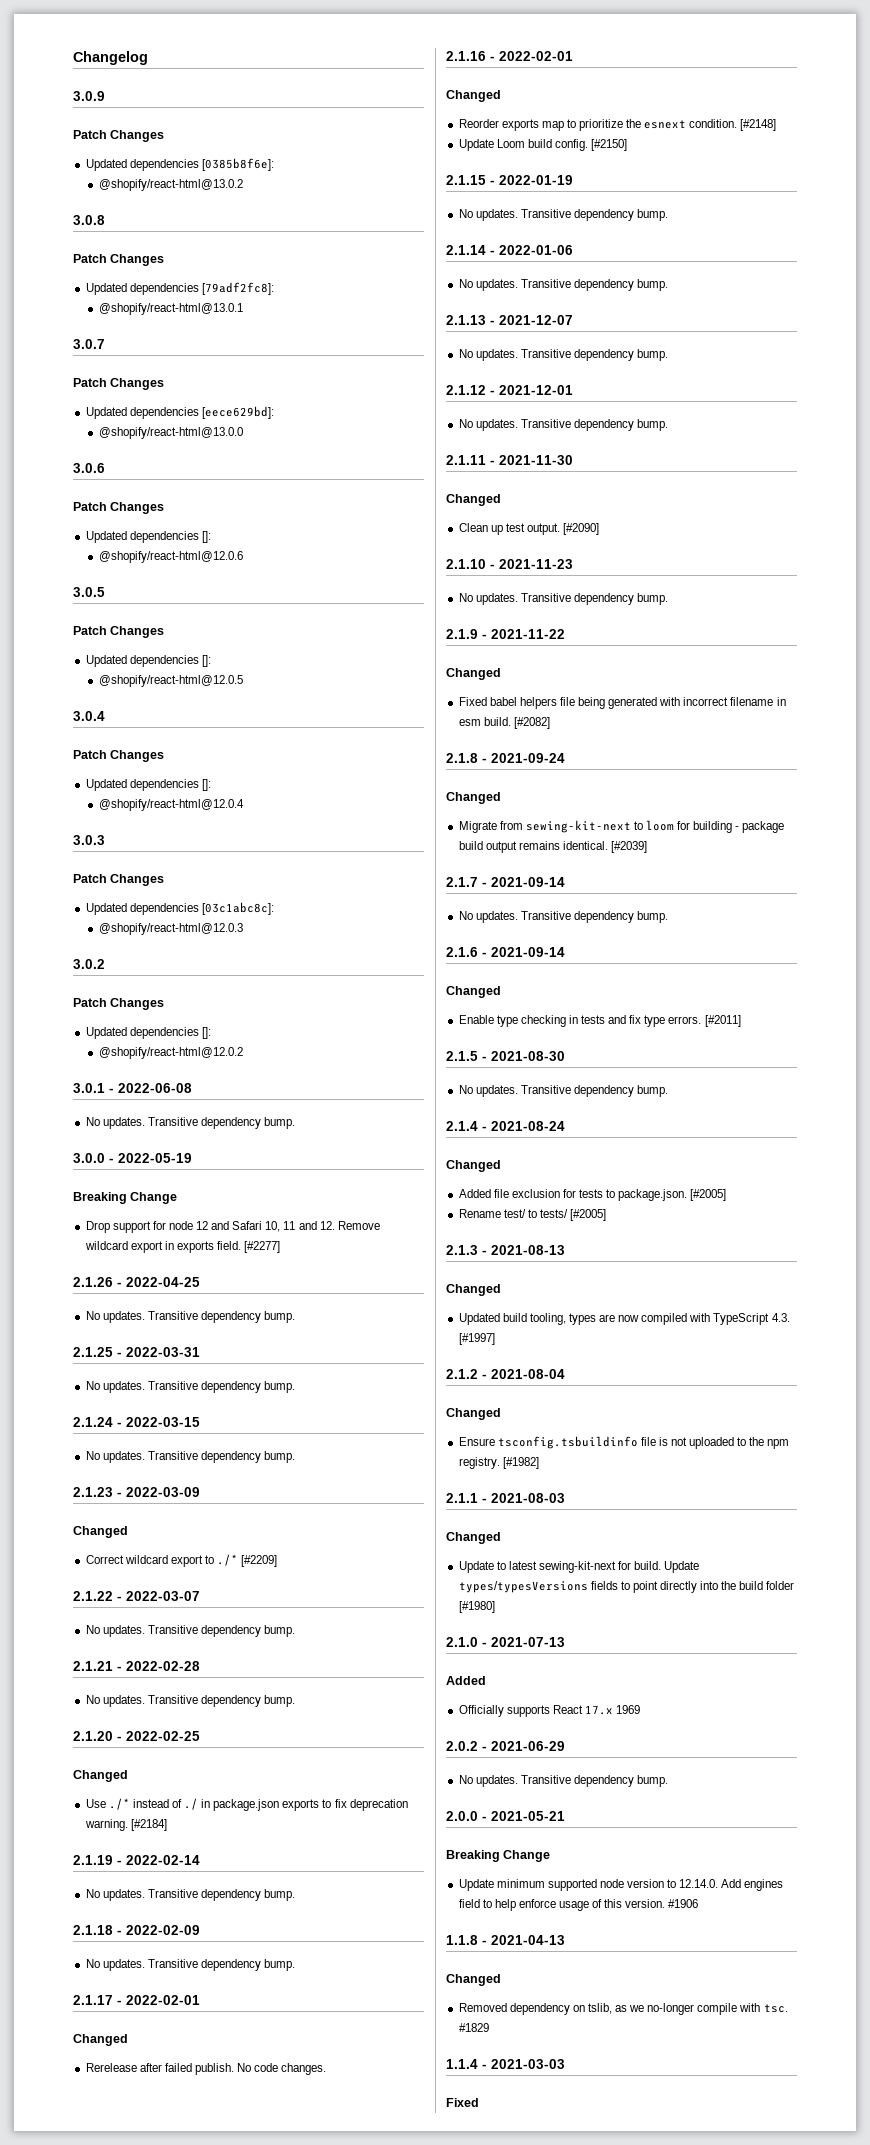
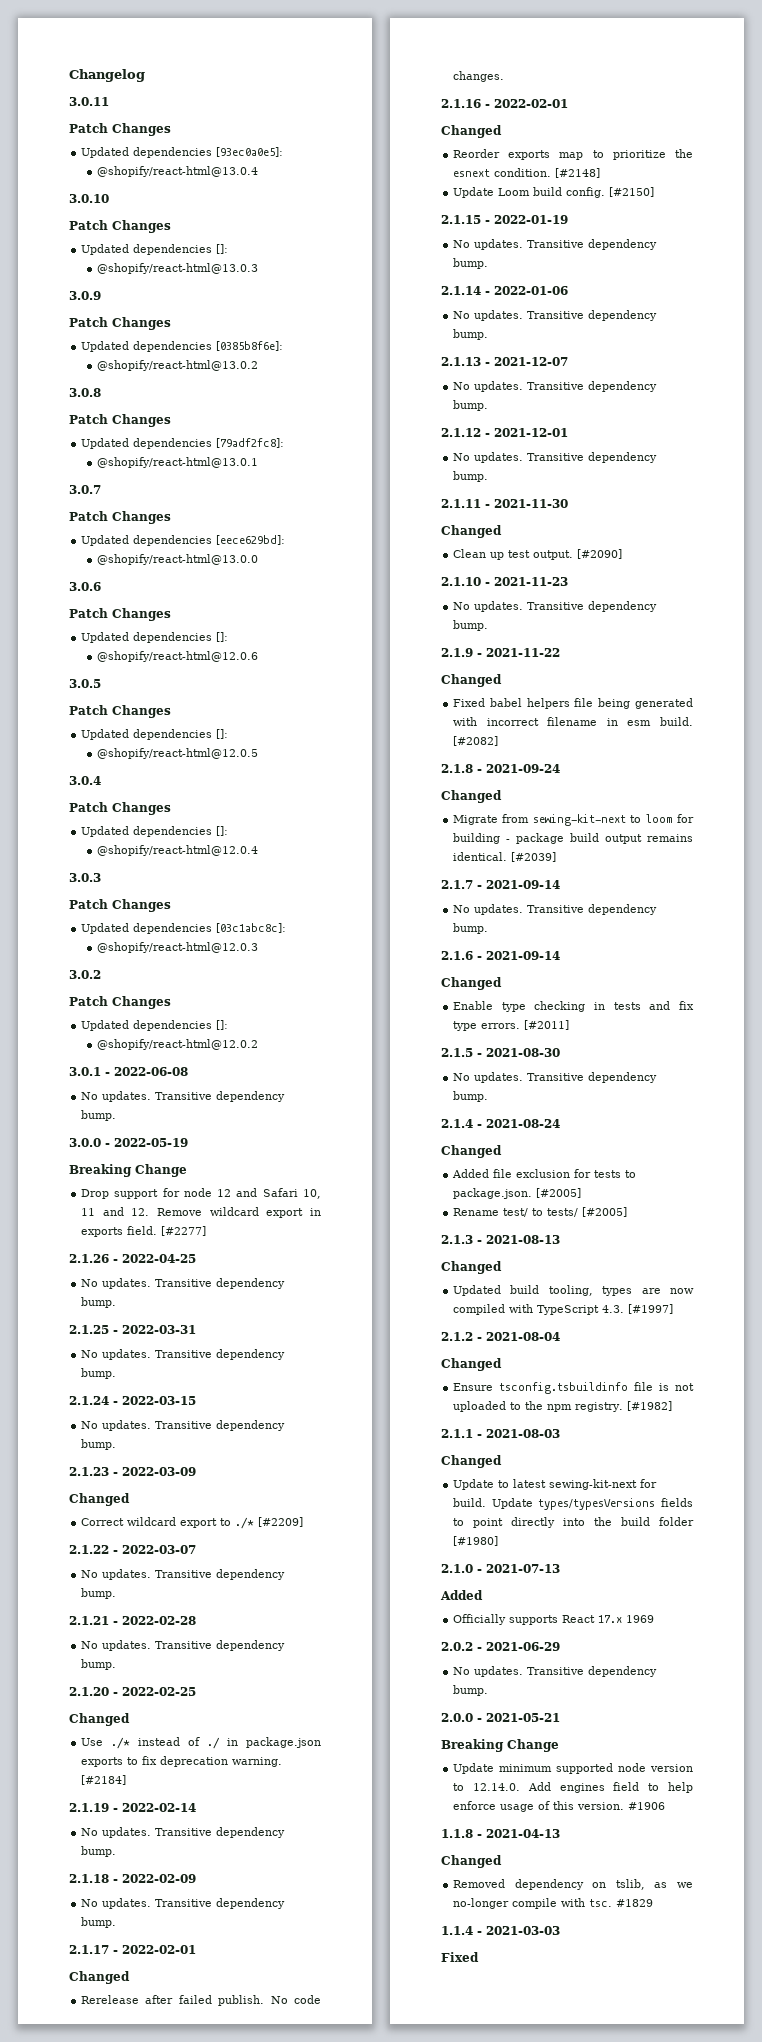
+ 3.0.11
+ Patch Changes
+ Updated dependencies [93ec0a0e5]:
+ @shopify/react-html@13.0.4
+ 3.0.10
+ Patch Changes
+ Updated dependencies []:
+ @shopify/react-html@13.0.3

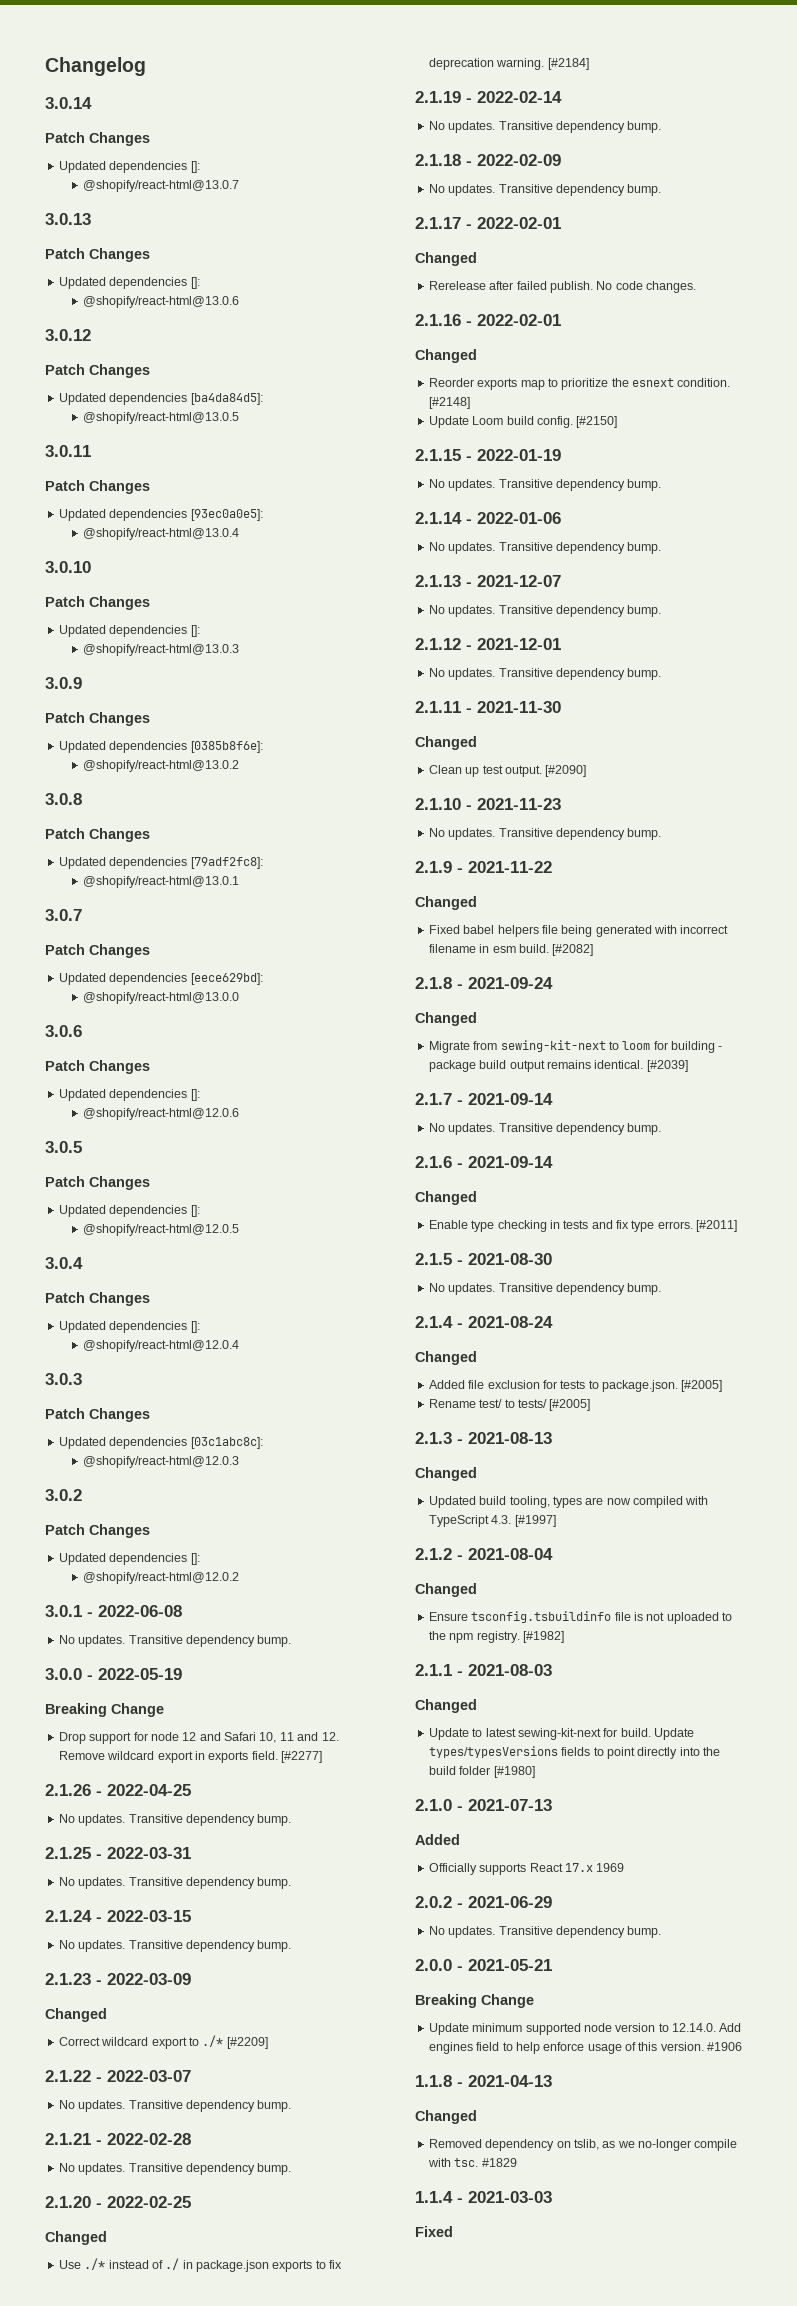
+ 3.0.14
+ Patch Changes
+ Updated dependencies []:
+ @shopify/react-html@13.0.7
+ 3.0.13
+ Patch Changes
+ Updated dependencies []:
+ @shopify/react-html@13.0.6
+ 3.0.12
+ Patch Changes
+ Updated dependencies [ba4da84d5]:
+ @shopify/react-html@13.0.5

